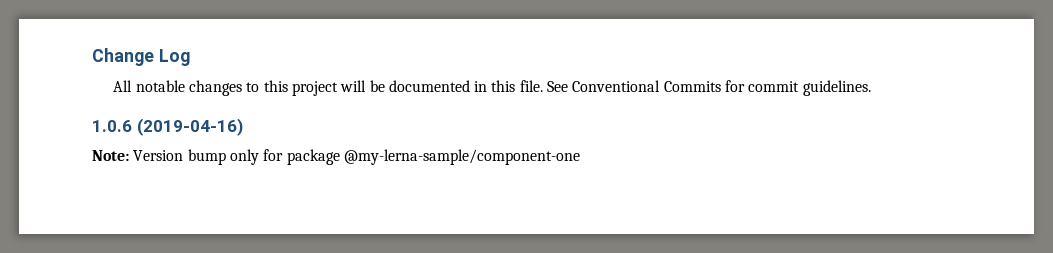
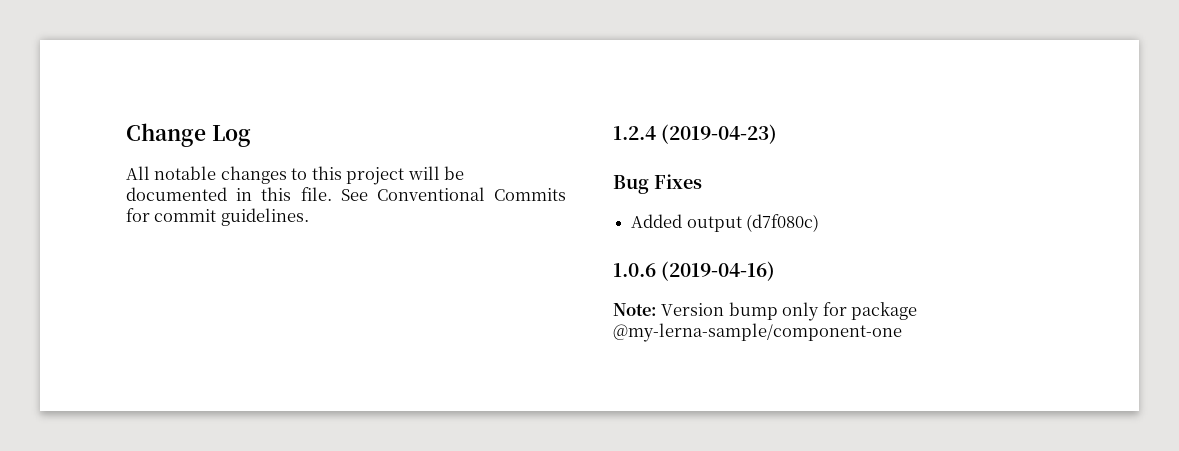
+ 1.2.4 (2019-04-23)
+ Bug Fixes
+ Added output (d7f080c)

